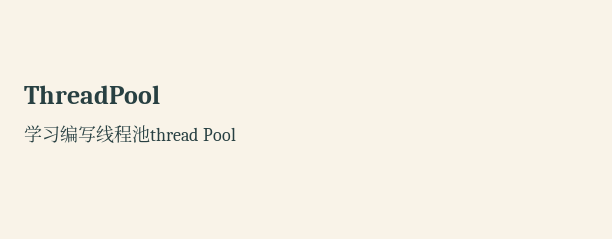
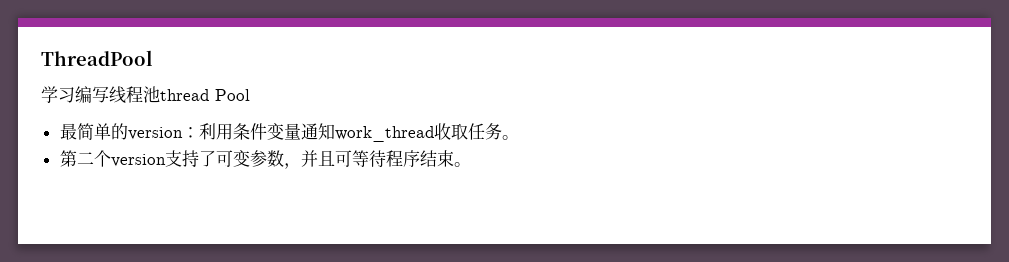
+ 最简单的version：利用条件变量通知work_thread收取任务。
+ 第二个version支持了可变参数，并且可等待程序结束。

